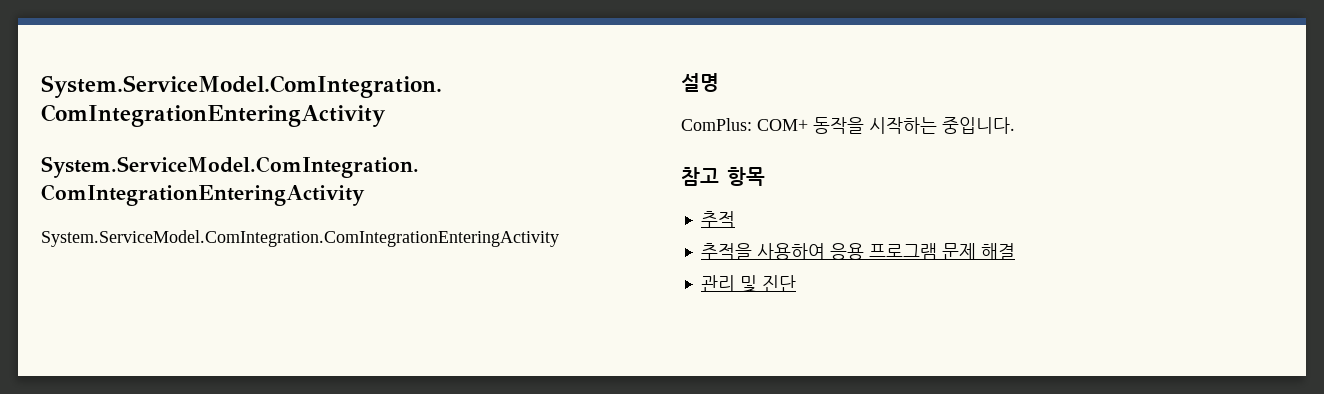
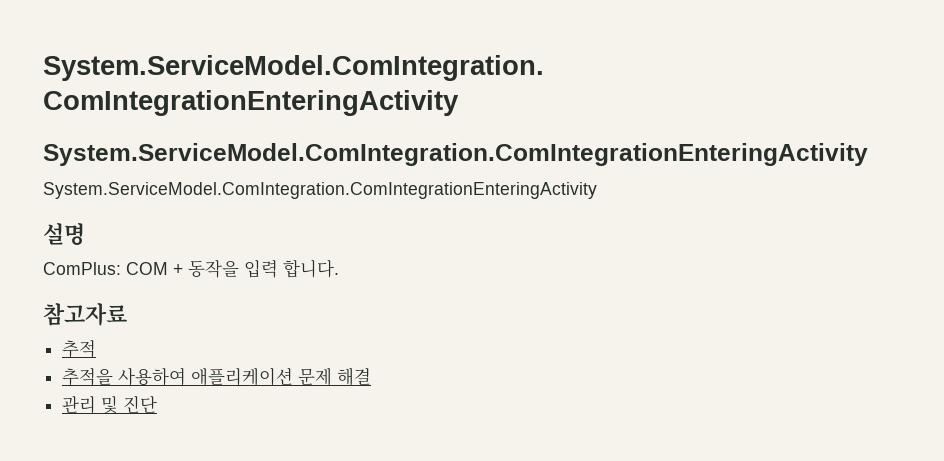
- ComPlus: COM+ 동작을 시작하는 중입니다.
- 참고 항목
+ ComPlus: COM + 동작을 입력 합니다.
+ 참고자료
- 추적을 사용하여 응용 프로그램 문제 해결
+ 추적을 사용하여 애플리케이션 문제 해결

